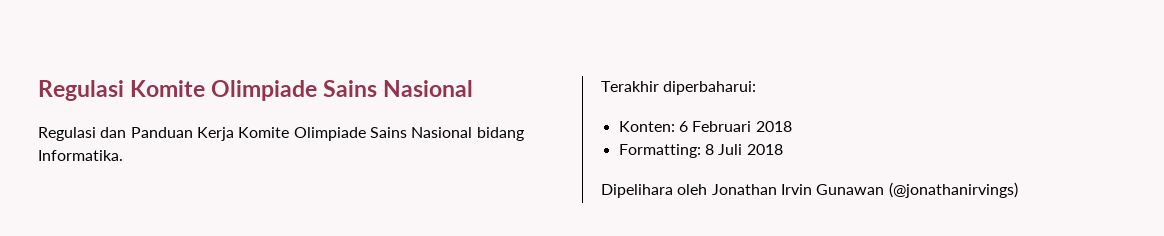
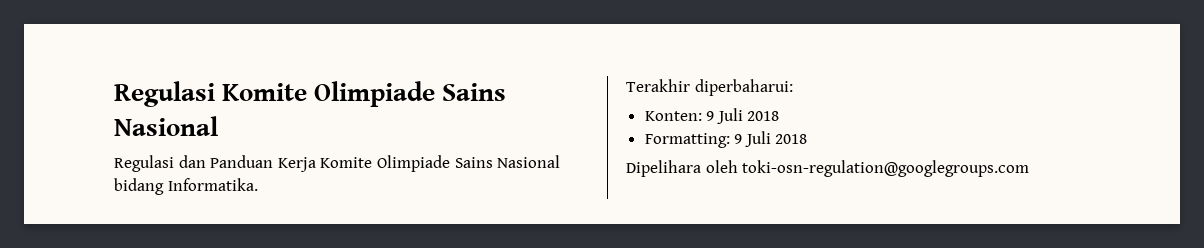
- Konten: 6 Februari 2018
+ Konten: 9 Juli 2018
- Formatting: 8 Juli 2018
+ Formatting: 9 Juli 2018
- Dipelihara oleh Jonathan Irvin Gunawan (@jonathanirvings)
+ Dipelihara oleh toki-osn-regulation@googlegroups.com

